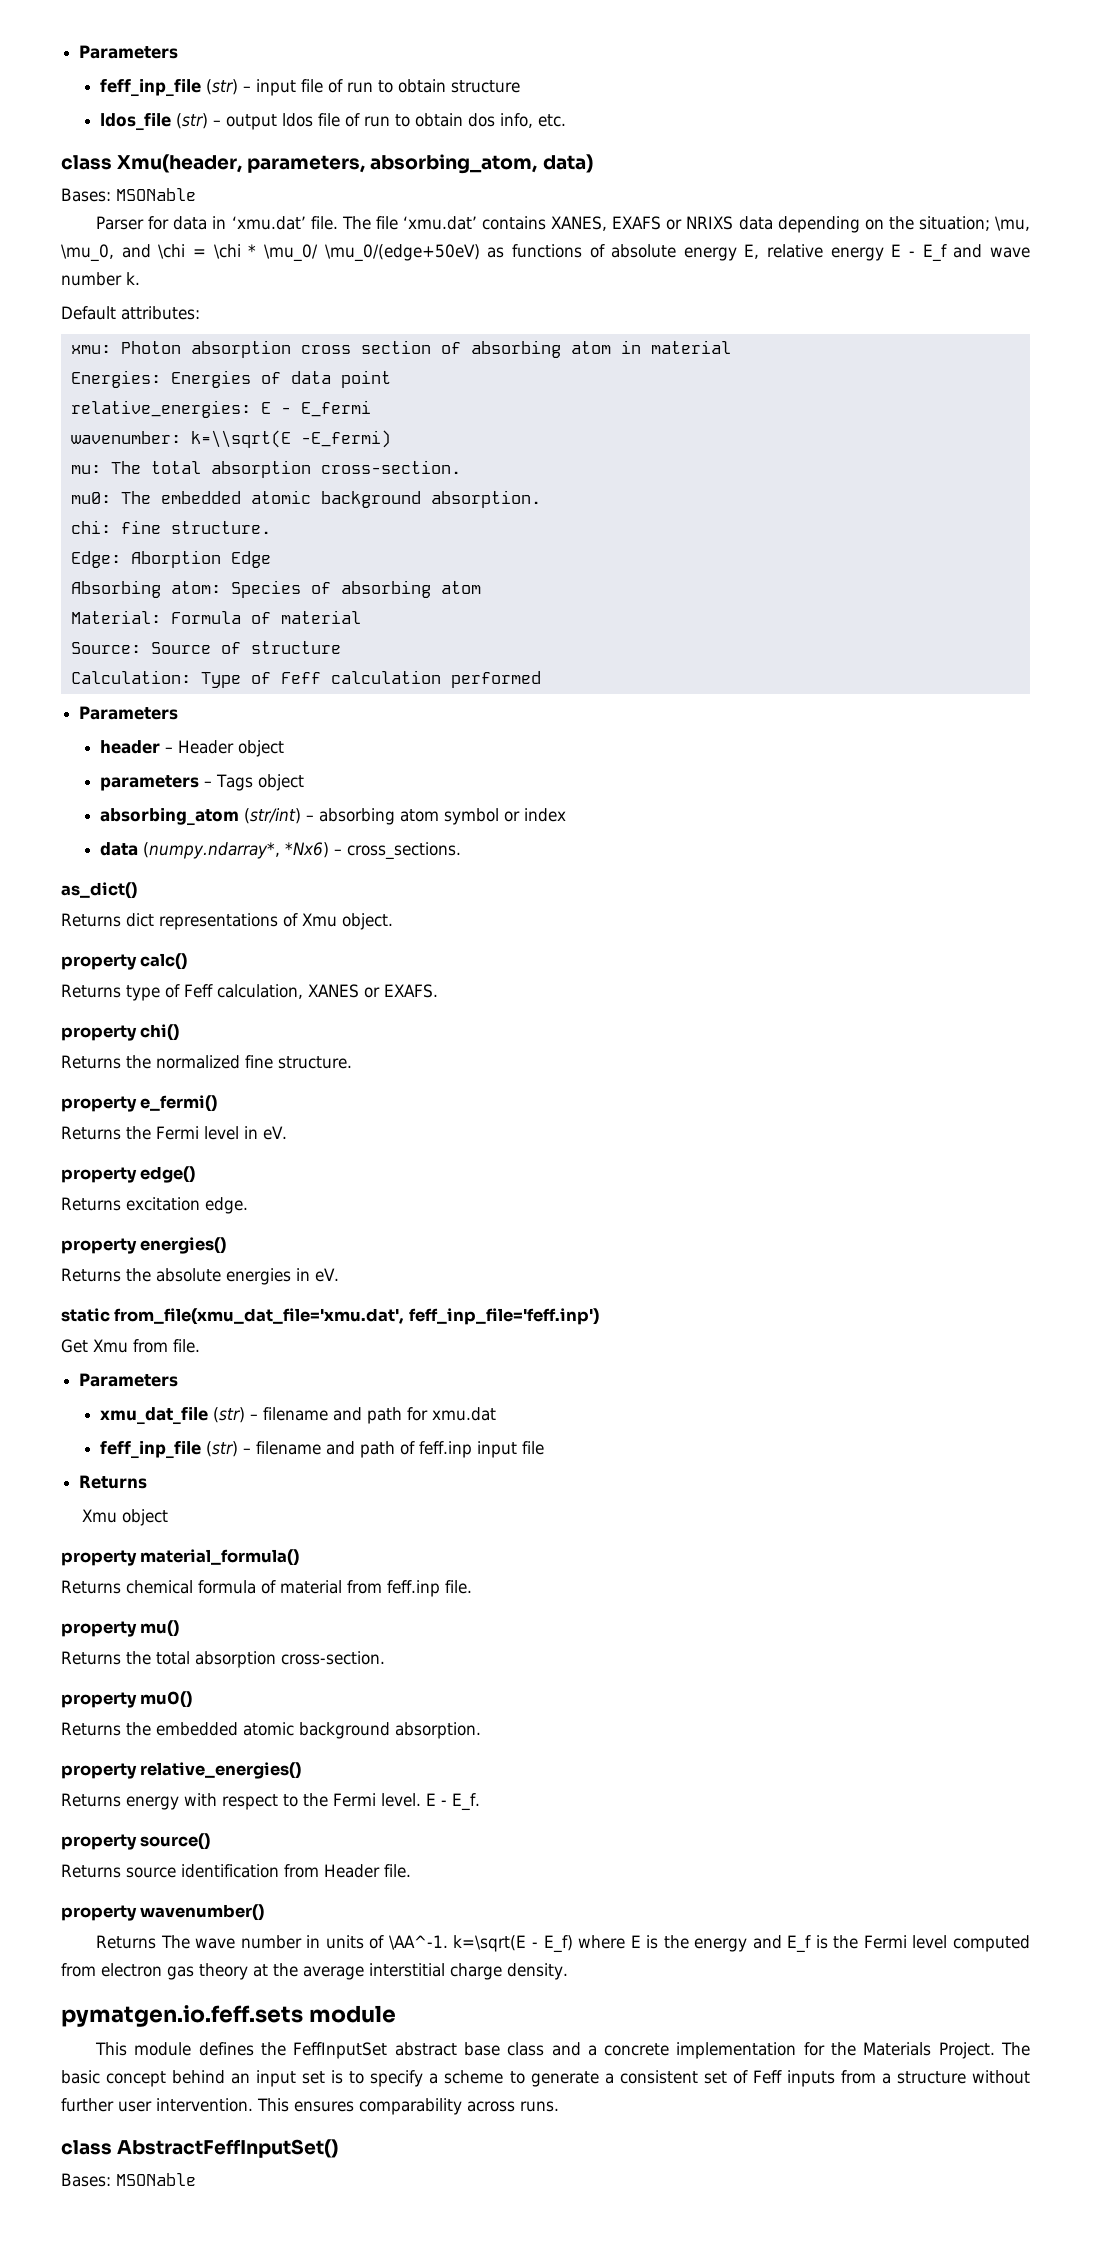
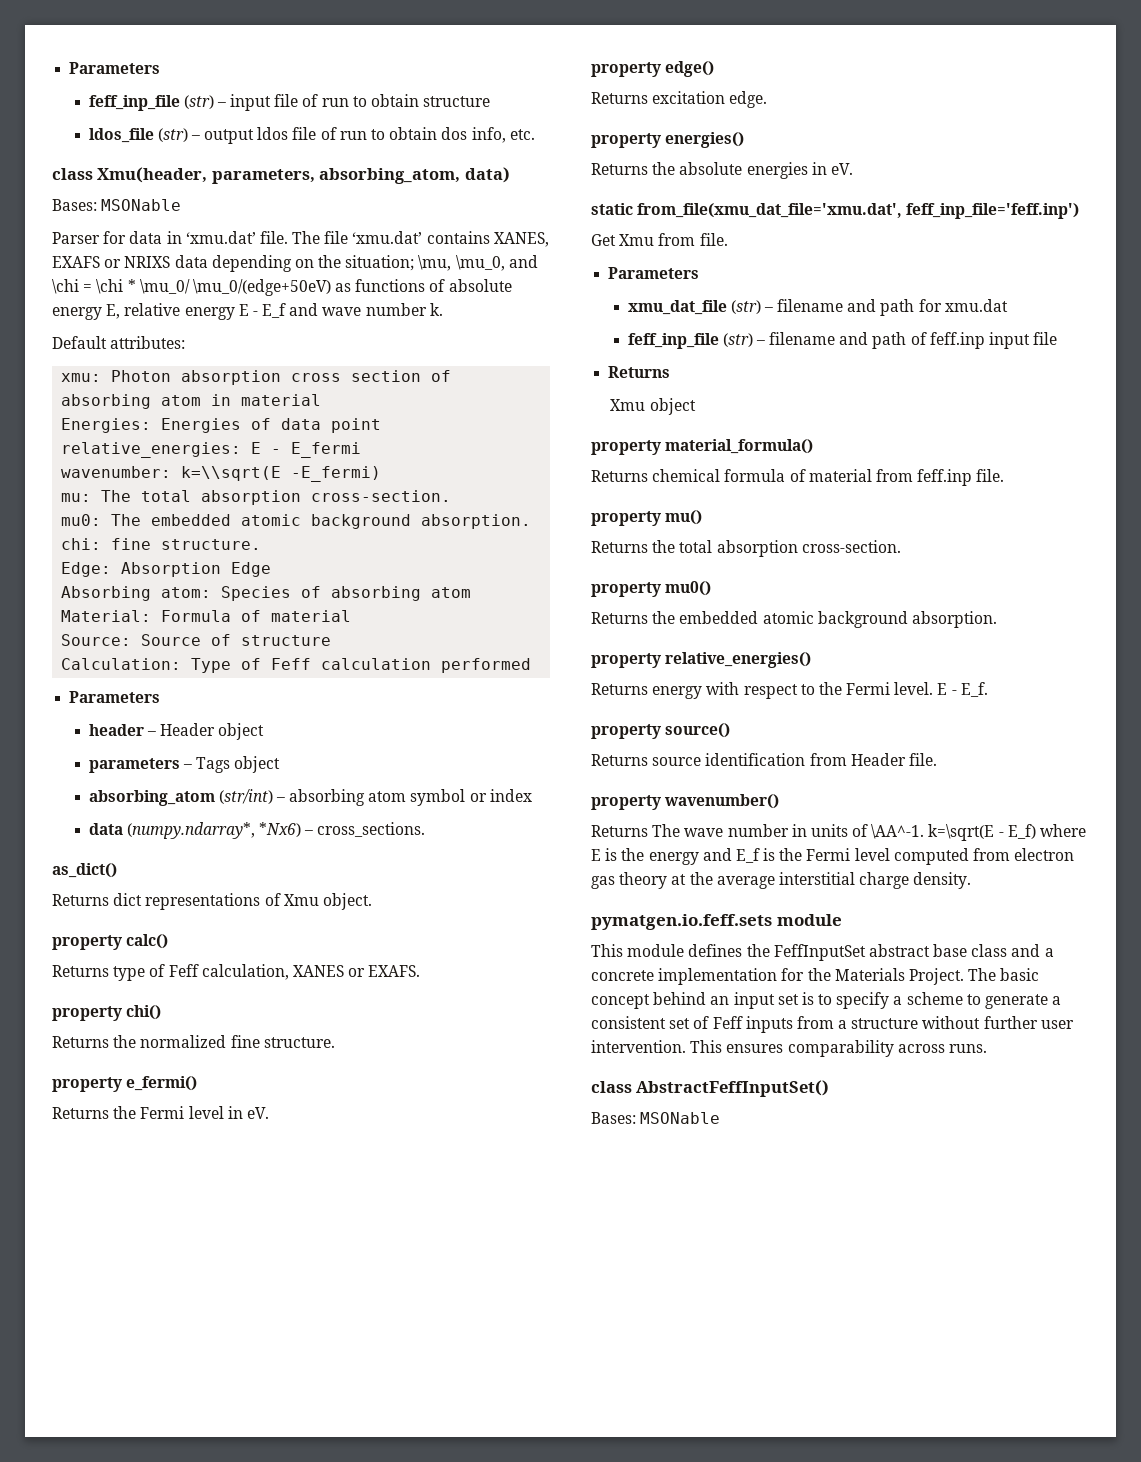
- Edge: Aborption Edge
+ Edge: Absorption Edge

